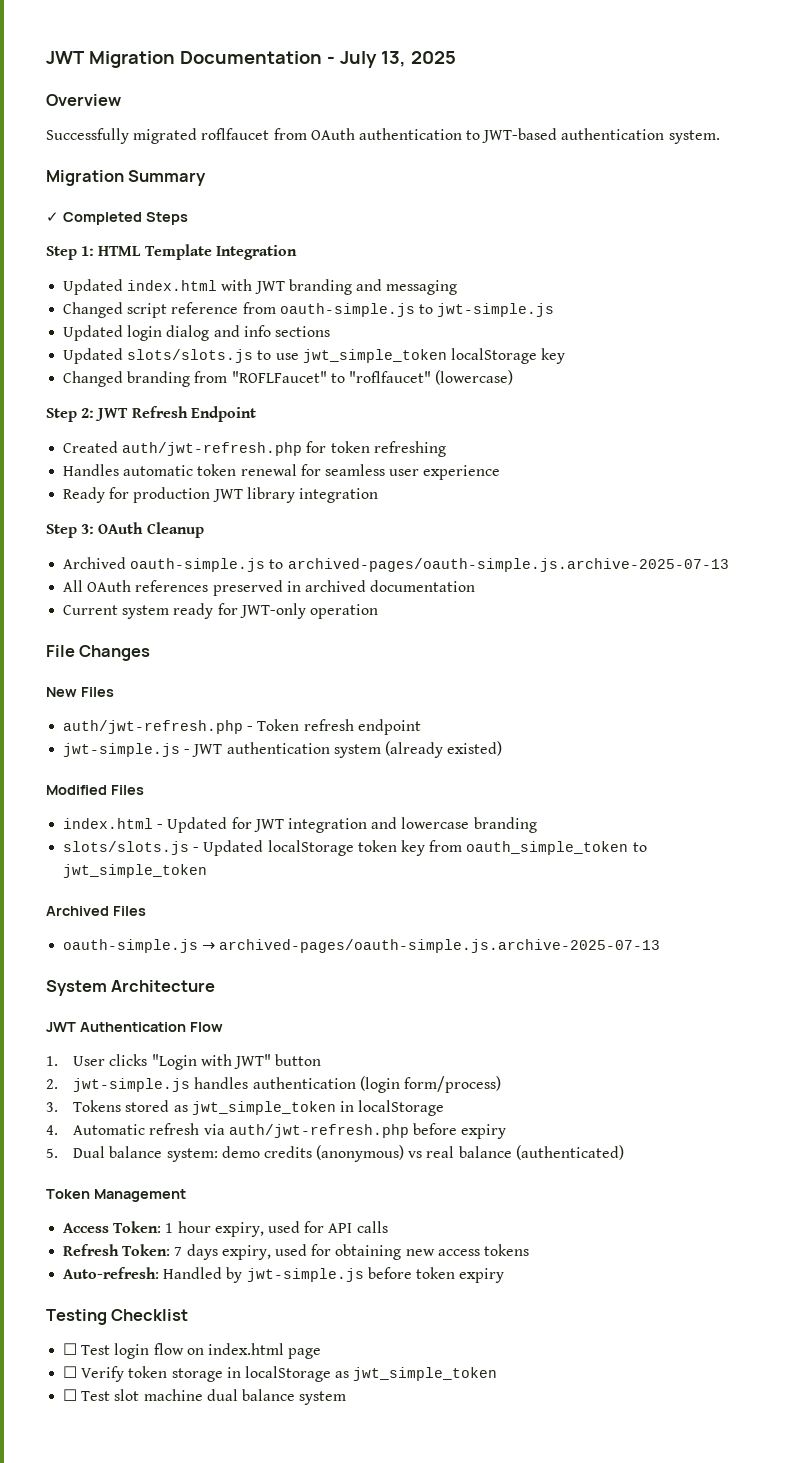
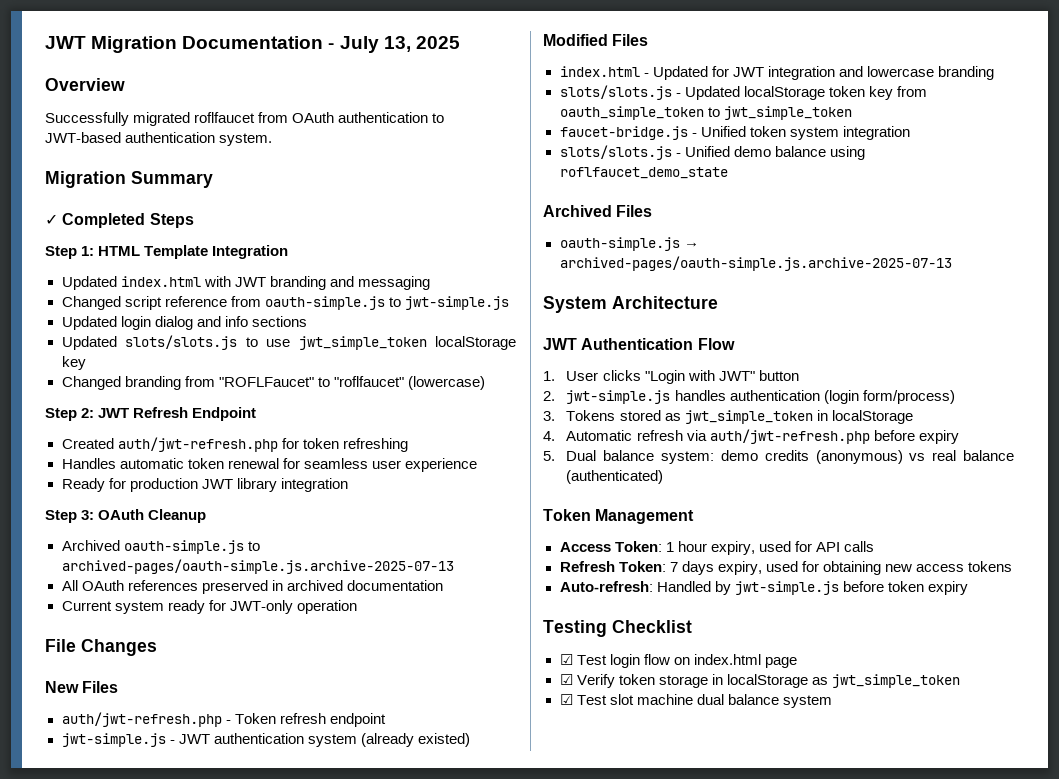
+ faucet-bridge.js - Unified token system integration
+ slots/slots.js - Unified demo balance using roflfaucet_demo_state
- ☐ Test login flow on index.html page
+ ☑ Test login flow on index.html page
- ☐ Verify token storage in localStorage as jwt_simple_token
+ ☑ Verify token storage in localStorage as jwt_simple_token
- ☐ Test slot machine dual balance system
+ ☑ Test slot machine dual balance system

